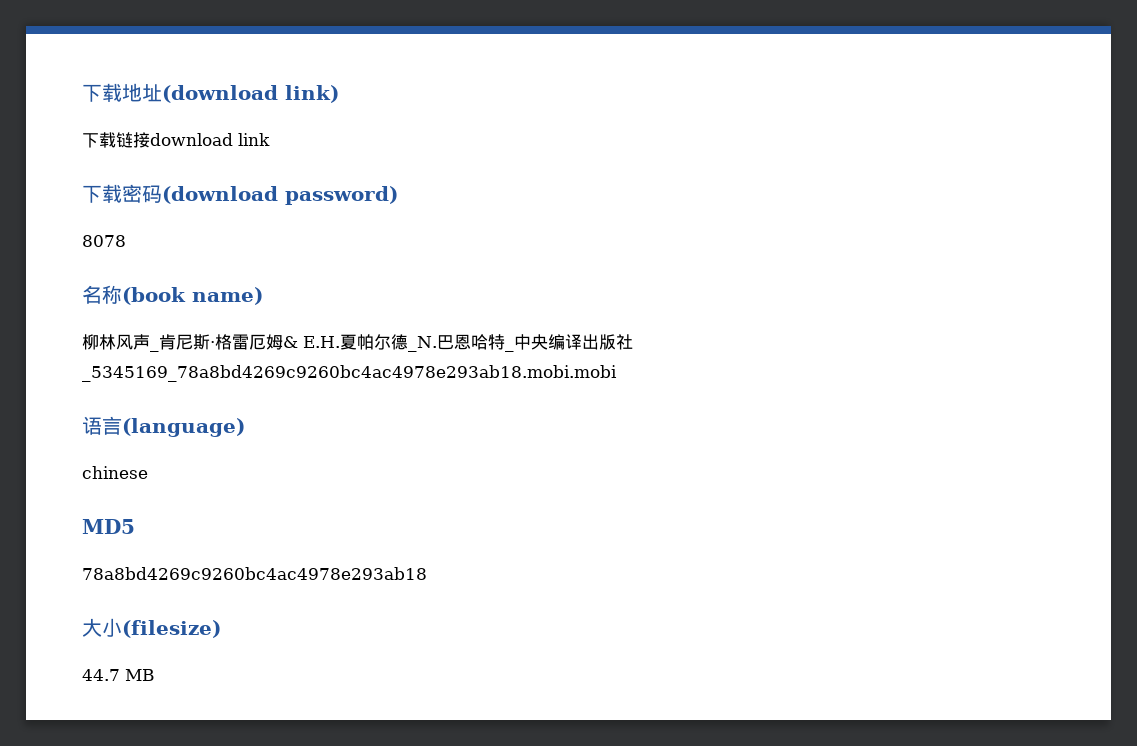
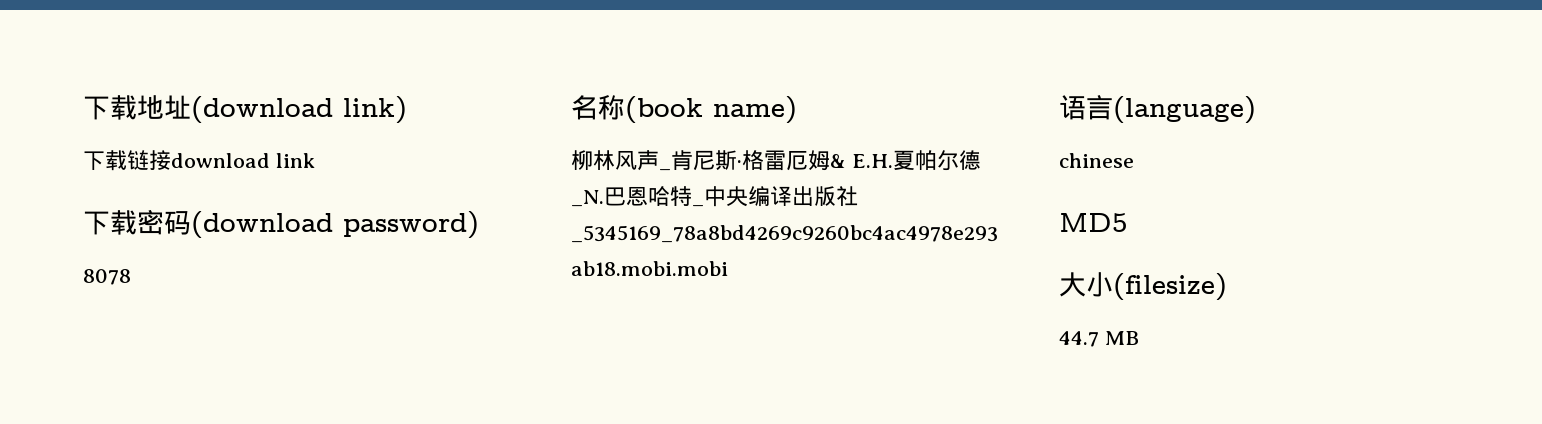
- 78a8bd4269c9260bc4ac4978e293ab18

